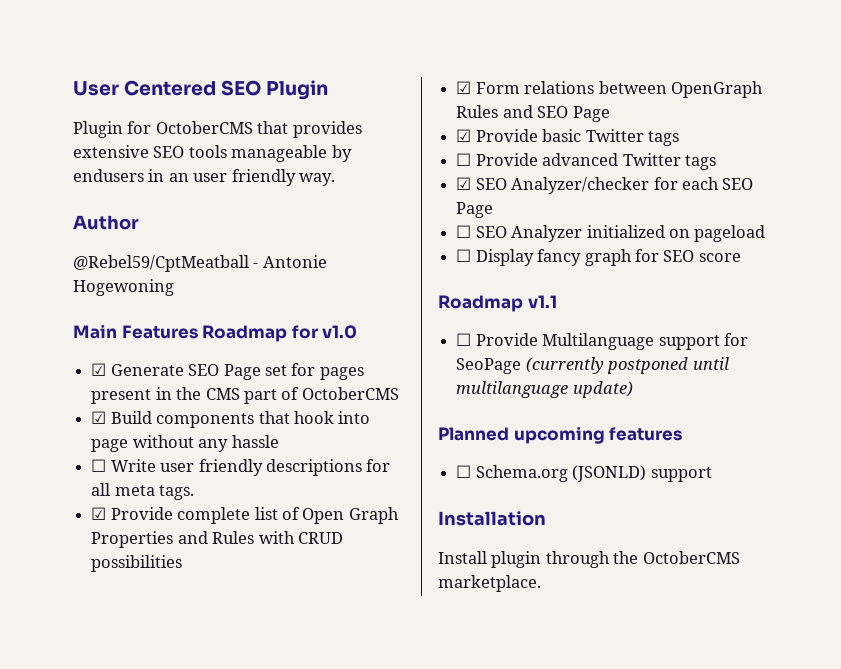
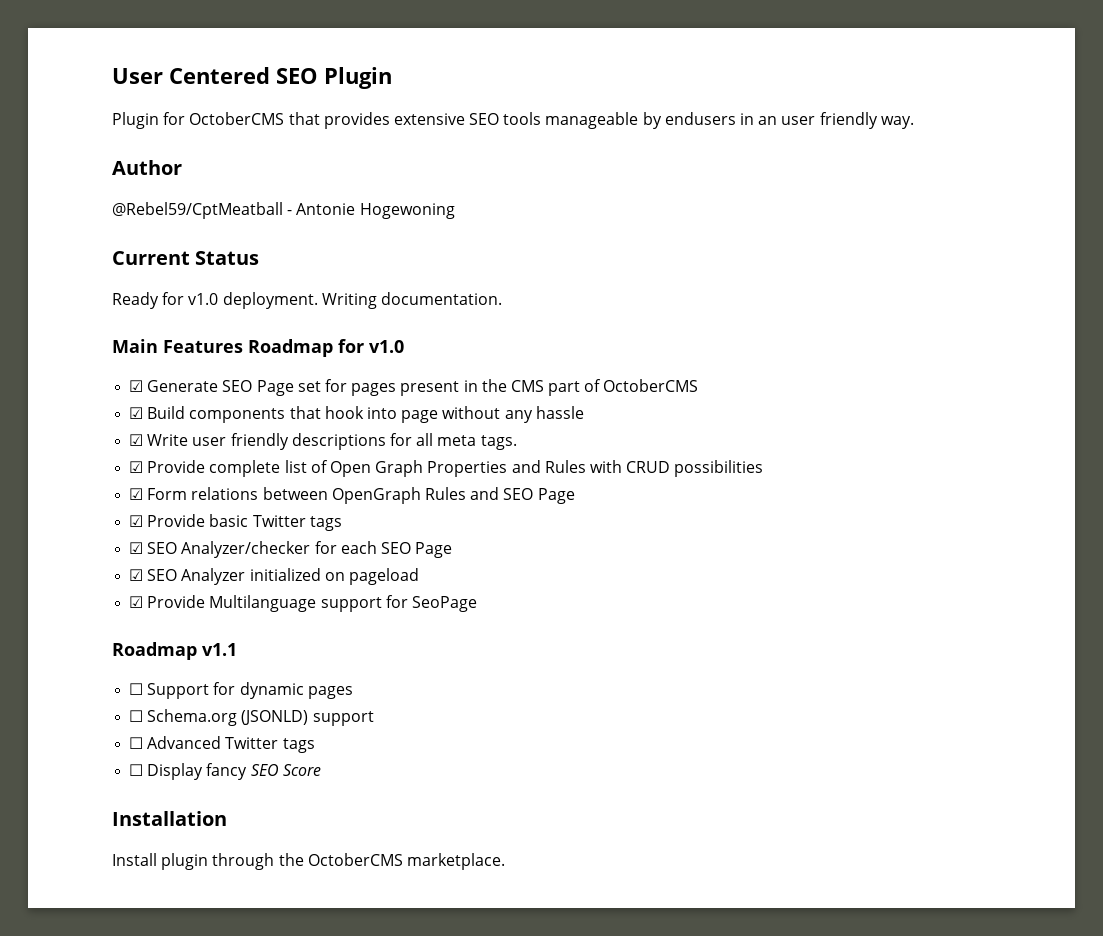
+ Current Status
+ Ready for v1.0 deployment. Writing documentation.
- ☐ Write user friendly descriptions for all meta tags.
+ ☑ Write user friendly descriptions for all meta tags.
- ☐ Provide advanced Twitter tags
- ☐ SEO Analyzer initialized on pageload
+ ☑ SEO Analyzer initialized on pageload
- ☐ Display fancy graph for SEO score
+ ☑ Provide Multilanguage support for SeoPage
  Roadmap v1.1
- ☐ Provide Multilanguage support for SeoPage (currently postponed until multilanguage update)
- Planned upcoming features
+ ☐ Support for dynamic pages
  ☐ Schema.org (JSONLD) support
+ ☐ Advanced Twitter tags
+ ☐ Display fancy SEO Score

